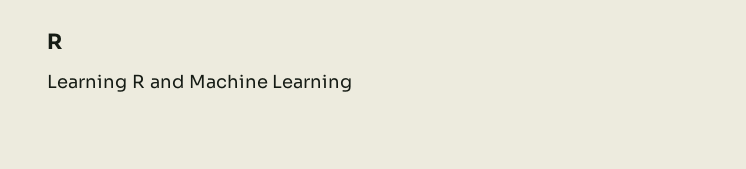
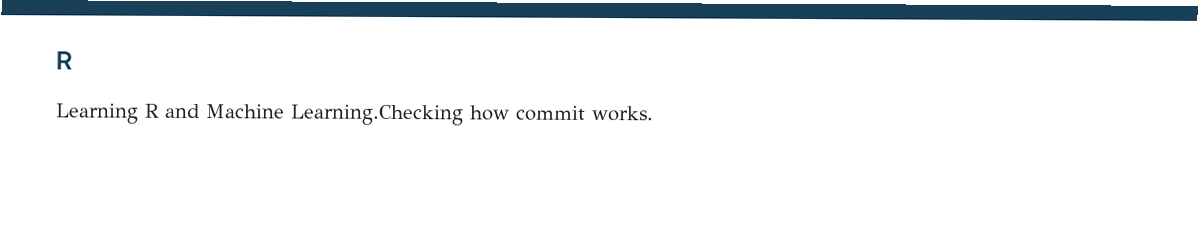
- Learning R and Machine Learning
+ Learning R and Machine Learning.Checking how commit works.

